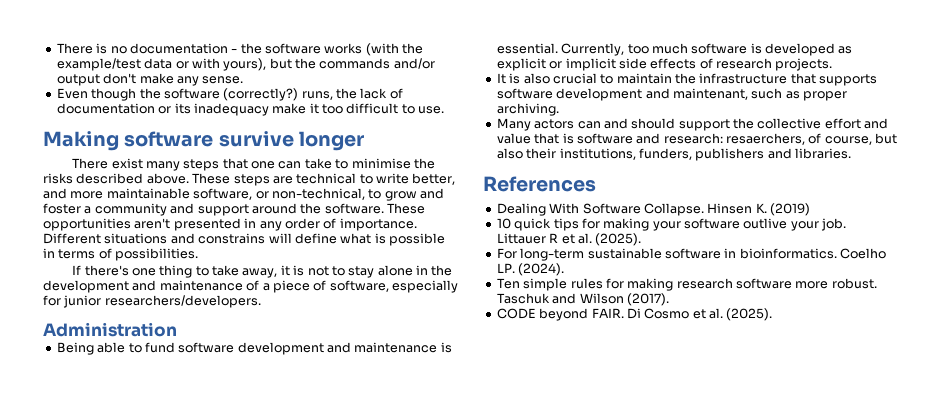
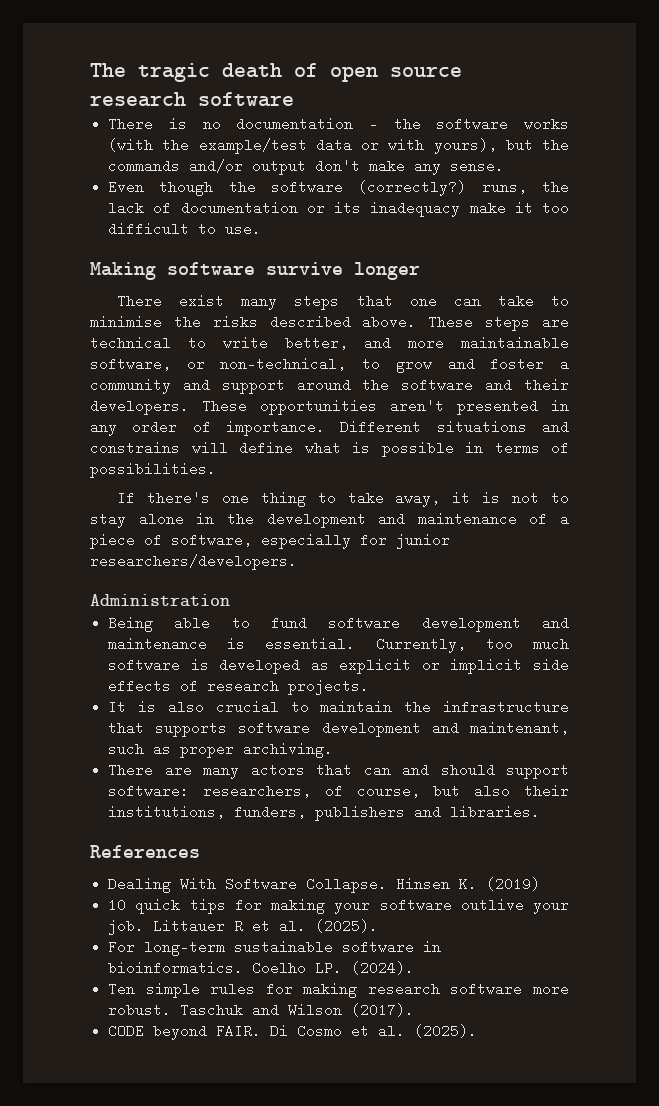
+ The tragic death of open source research software
- These steps are technical to write better, and more maintainable software, or non-technical, to grow and foster a community and support around the software.
+ These steps are technical to write better, and more maintainable software, or non-technical, to grow and foster a community and support around the software and their developers.
- Many actors can and should support the collective effort and value that is software and research: resaerchers, of course, but also their institutions, funders, publishers and libraries.
+ There are many actors that can and should support software: researchers, of course, but also their institutions, funders, publishers and libraries.

